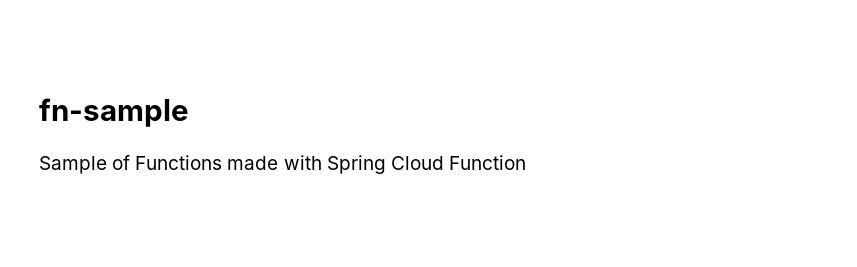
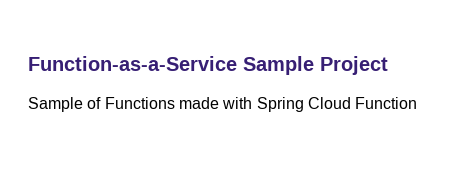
- fn-sample
+ Function-as-a-Service Sample Project

